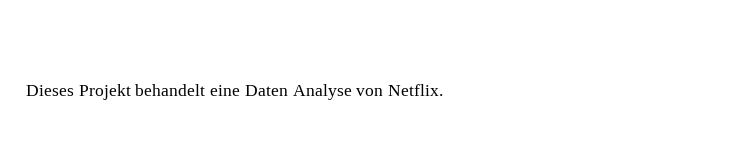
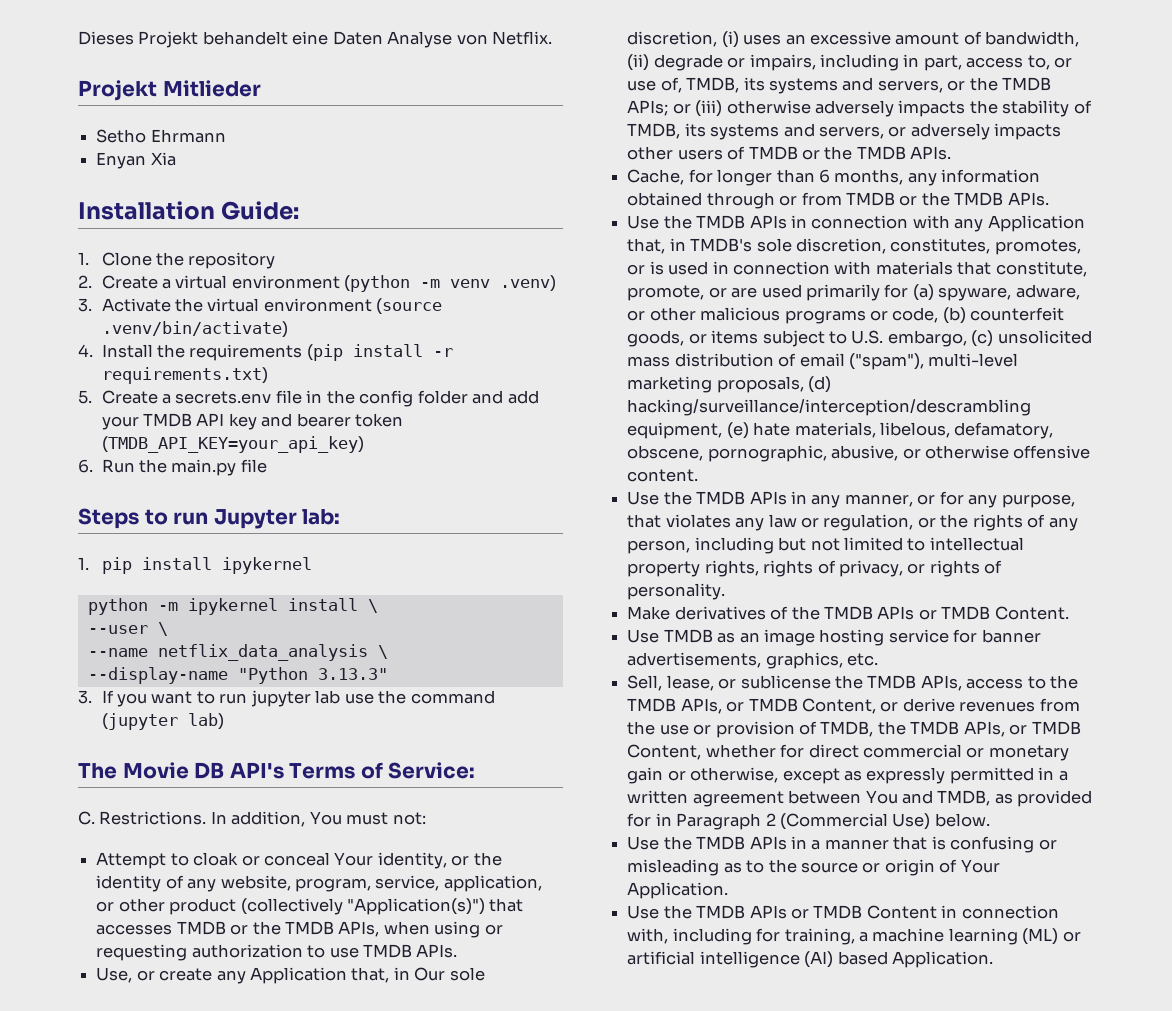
+ Projekt Mitlieder
+ Setho Ehrmann
+ Enyan Xia
+ Installation Guide:
+ 1. Clone the repository
+ 2. Create a virtual environment (python -m venv .venv)
+ 3. Activate the virtual environment (source .venv/bin/activate)
+ 4. Install the requirements (pip install -r requirements.txt)
+ 5. Create a secrets.env file in the config folder and add your TMDB API key and bearer token (TMDB_API_KEY=your_api_key)
+ 6. Run the main.py file
+ Steps to run Jupyter lab:
+ 1. pip install ipykernel
+ python -m ipykernel install \
+ --user \
+ --name netflix_data_analysis \
+ --display-name "Python 3.13.3"
+ 3. If you want to run jupyter lab use the command (jupyter lab)
+ The Movie DB API's Terms of Service:
+ C. Restrictions. In addition, You must not:
+ Attempt to cloak or conceal Your identity, or the identity of any website, program, service, application, or other product (collectively "Application(s)") that accesses TMDB or the TMDB APIs, when using or requesting authorization to use TMDB APIs.
+ Use, or create any Application that, in Our sole discretion, (i) uses an excessive amount of bandwidth, (ii) degrade or impairs, including in part, access to, or use of, TMDB, its systems and servers, or the TMDB APIs; or (iii) otherwise adversely impacts the stability of TMDB, its systems and servers, or adversely impacts other users of TMDB or the TMDB APIs.
+ Cache, for longer than 6 months, any information obtained through or from TMDB or the TMDB APIs.
+ Use the TMDB APIs in connection with any Application that, in TMDB's sole discretion, constitutes, promotes, or is used in connection with materials that constitute, promote, or are used primarily for (a) spyware, adware, or other malicious programs or code, (b) counterfeit goods, or items subject to U.S. embargo, (c) unsolicited mass distribution of email ("spam"), multi-level marketing proposals, (d) hacking/surveillance/interception/descrambling equipment, (e) hate materials, libelous, defamatory, obscene, pornographic, abusive, or otherwise offensive content.
+ Use the TMDB APIs in any manner, or for any purpose, that violates any law or regulation, or the rights of any person, including but not limited to intellectual property rights, rights of privacy, or rights of personality.
+ Make derivatives of the TMDB APIs or TMDB Content.
+ Use TMDB as an image hosting service for banner advertisements, graphics, etc.
+ Sell, lease, or sublicense the TMDB APIs, access to the TMDB APIs, or TMDB Content, or derive revenues from the use or provision of TMDB, the TMDB APIs, or TMDB Content, whether for direct commercial or monetary gain or otherwise, except as expressly permitted in a written agreement between You and TMDB, as provided for in Paragraph 2 (Commercial Use) below.
+ Use the TMDB APIs in a manner that is confusing or misleading as to the source or origin of Your Application.
+ Use the TMDB APIs or TMDB Content in connection with, including for training, a machine learning (ML) or artificial intelligence (AI) based Application.

